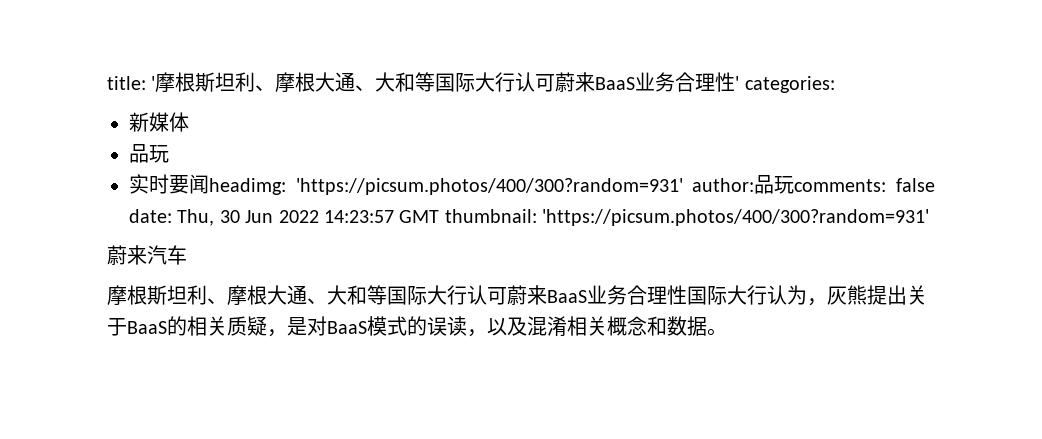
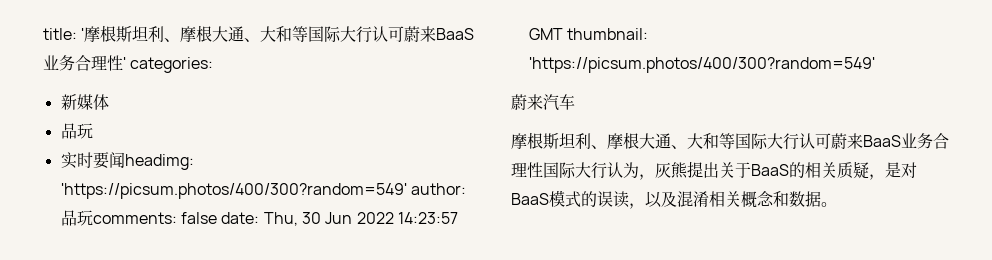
- 实时要闻headimg: 'https://picsum.photos/400/300?random=931' author:品玩comments: false date: Thu, 30 Jun 2022 14:23:57 GMT thumbnail: 'https://picsum.photos/400/300?random=931'
+ 实时要闻headimg: 'https://picsum.photos/400/300?random=549' author:品玩comments: false date: Thu, 30 Jun 2022 14:23:57 GMT thumbnail: 'https://picsum.photos/400/300?random=549'

